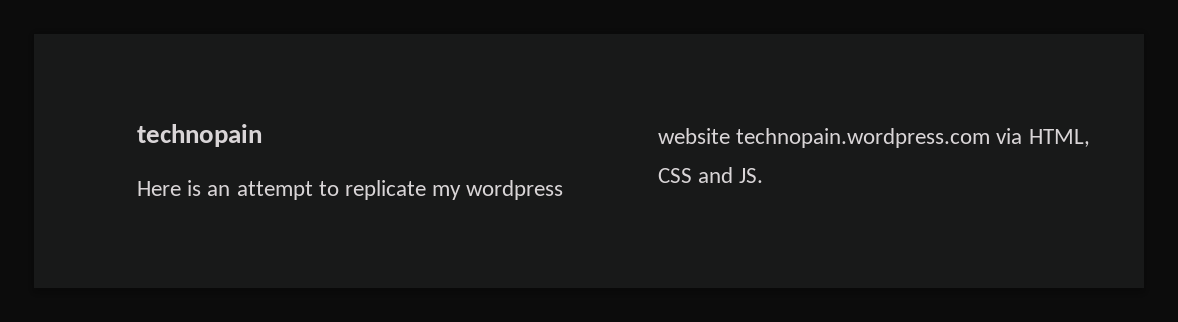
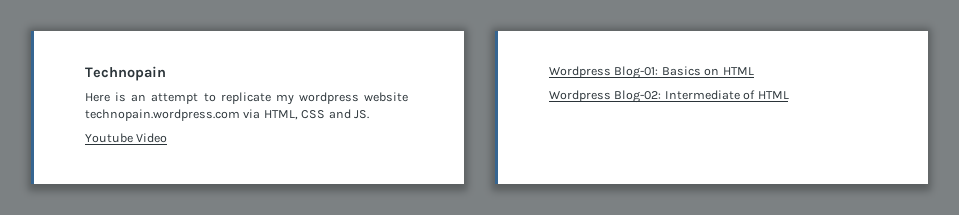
- technopain
+ Technopain
+ Youtube Video
+ Wordpress Blog-01: Basics on HTML
+ Wordpress Blog-02: Intermediate of HTML

